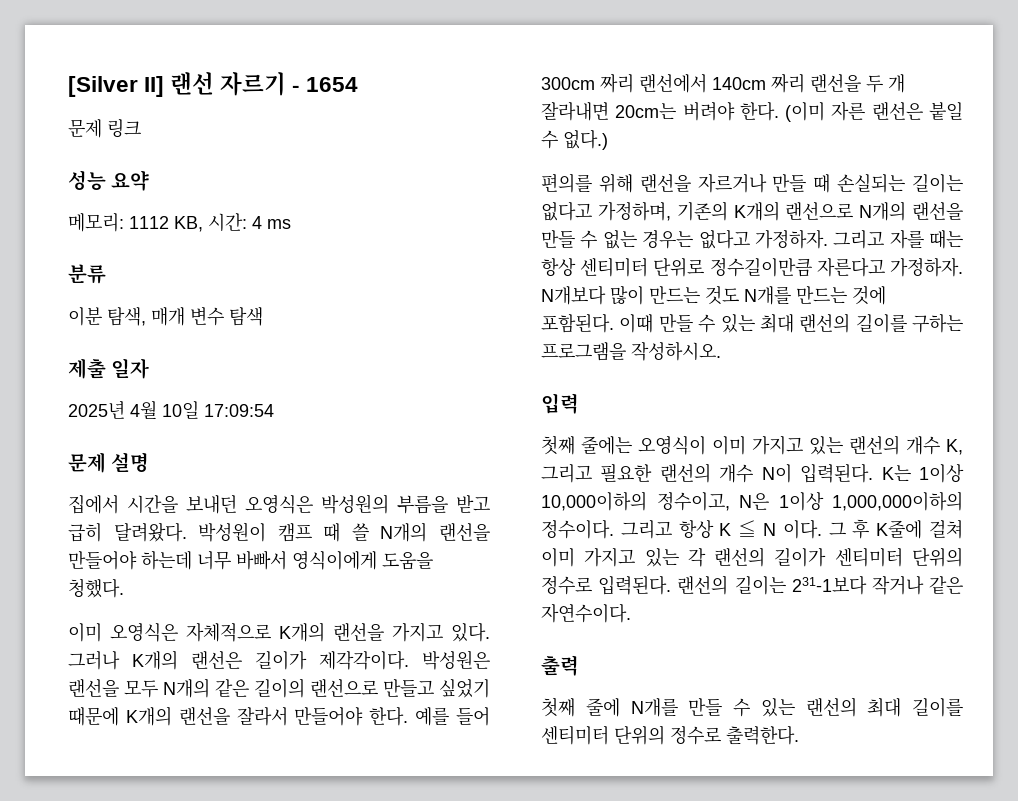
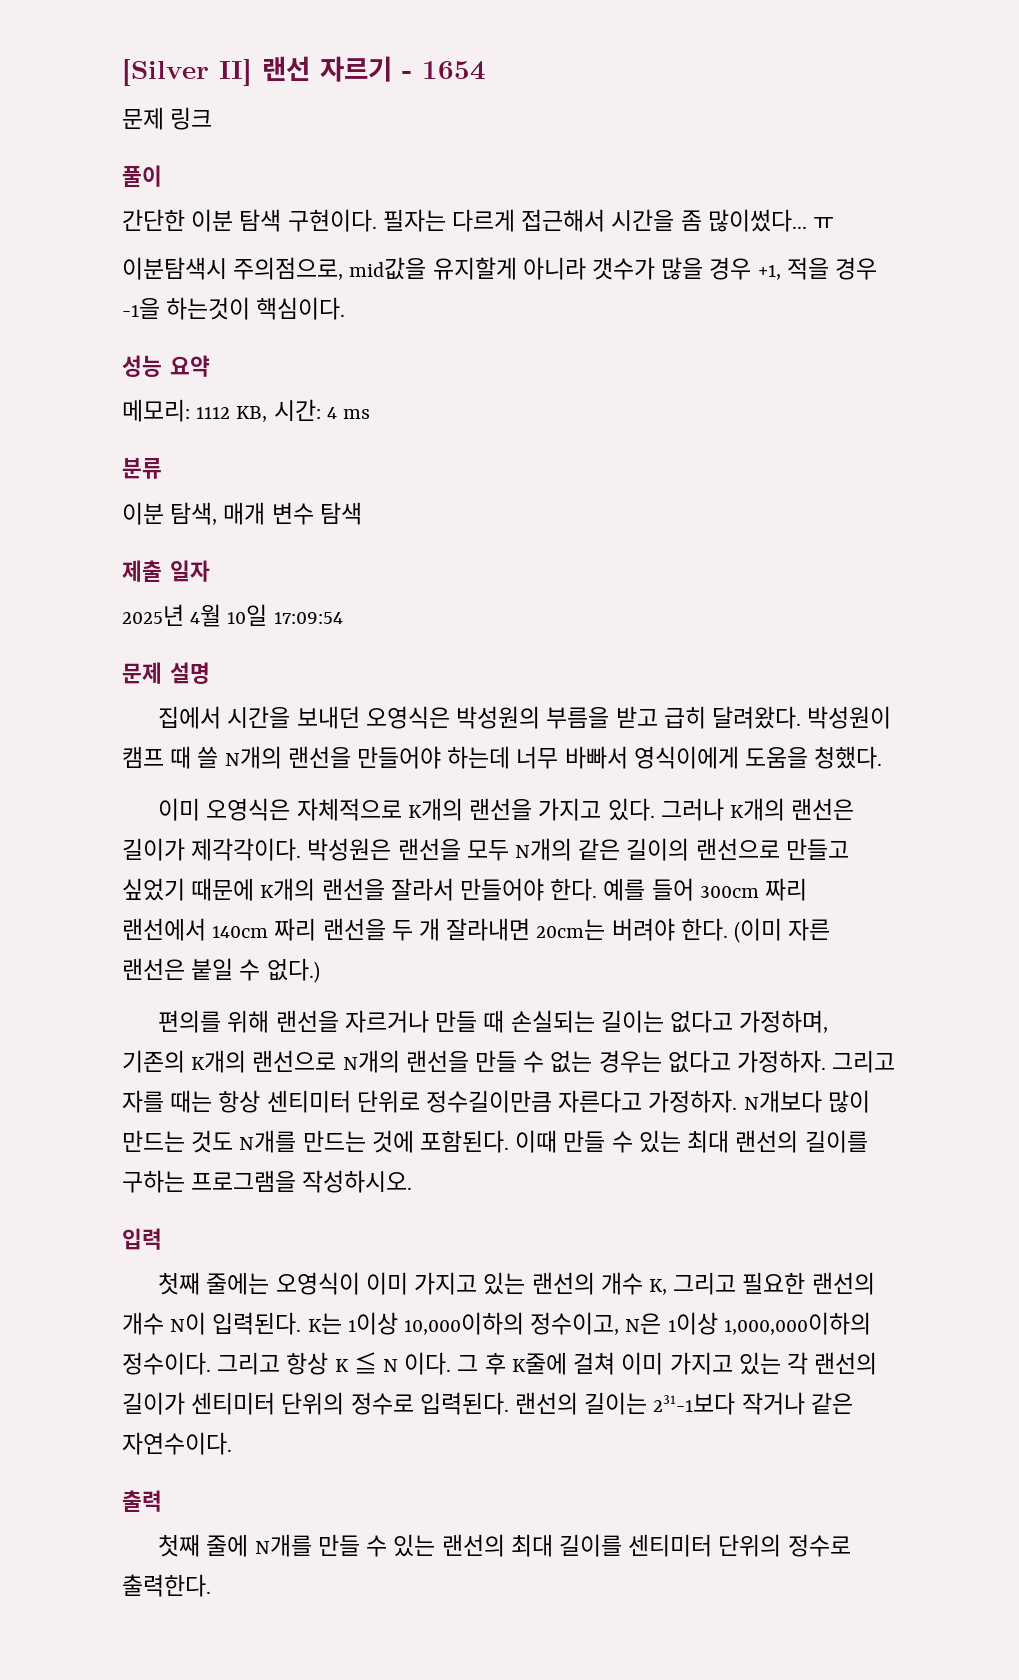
+ 풀이
+ 간단한 이분 탐색 구현이다. 필자는 다르게 접근해서 시간을 좀 많이썼다... ㅠ
+ 이분탐색시 주의점으로, mid값을 유지할게 아니라 갯수가 많을 경우 +1, 적을 경우 -1을 하는것이 핵심이다.

